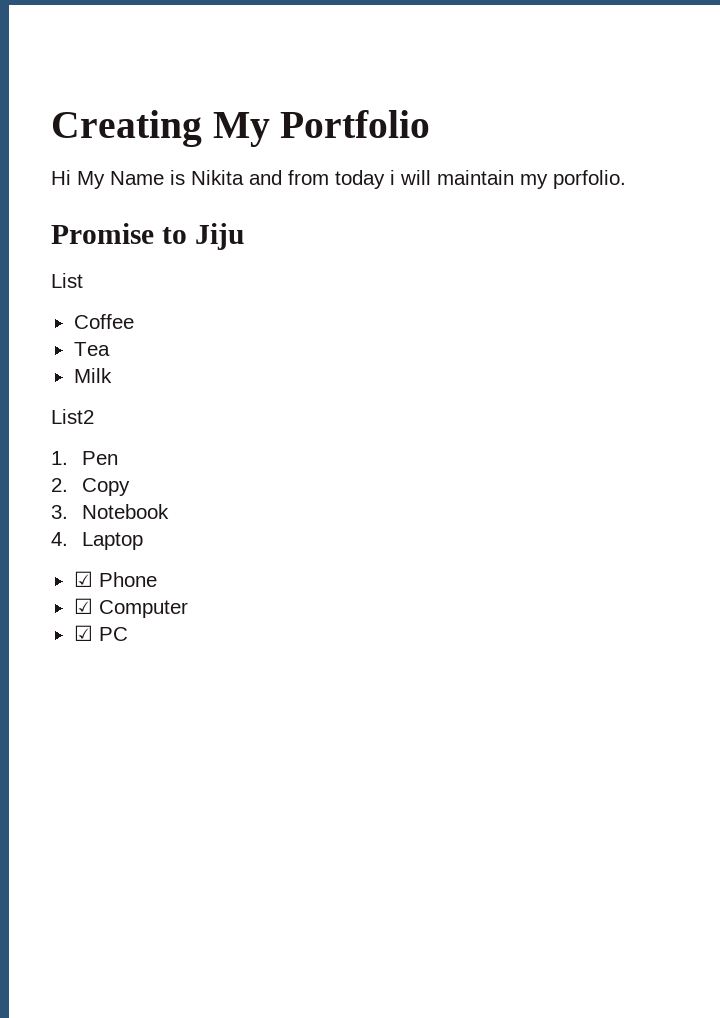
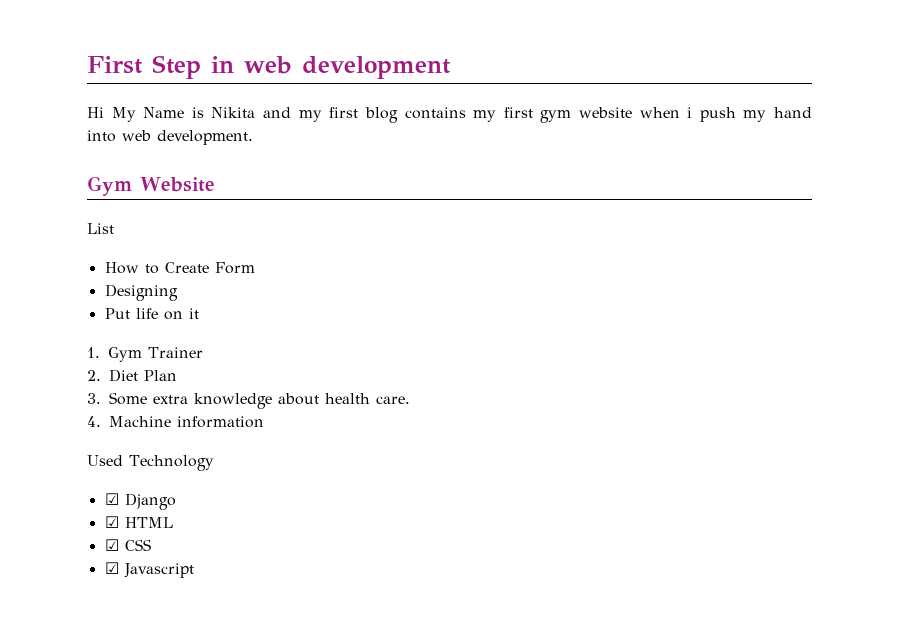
- Creating My Portfolio
+ First Step in web development
- Hi My Name is Nikita and from today i will maintain my porfolio.
- Promise to Jiju
+ Hi My Name is Nikita and my first blog contains my first gym website when i push my hand into web development.
+ Gym Website
  List
- Coffee
- Tea
- Milk
- List2
+ How to Create Form
+ Designing
+ Put life on it
- 1. Pen
+ 1. Gym Trainer
- 2. Copy
+ 2. Diet Plan
- 3. Notebook
- 4. Laptop
- ☑ Phone
- ☑ Computer
- ☑ PC
+ 3. Some extra knowledge about health care.
+ 4. Machine information
+ Used Technology
+ ☑ Django
+ ☑ HTML
+ ☑ CSS
+ ☑ Javascript

